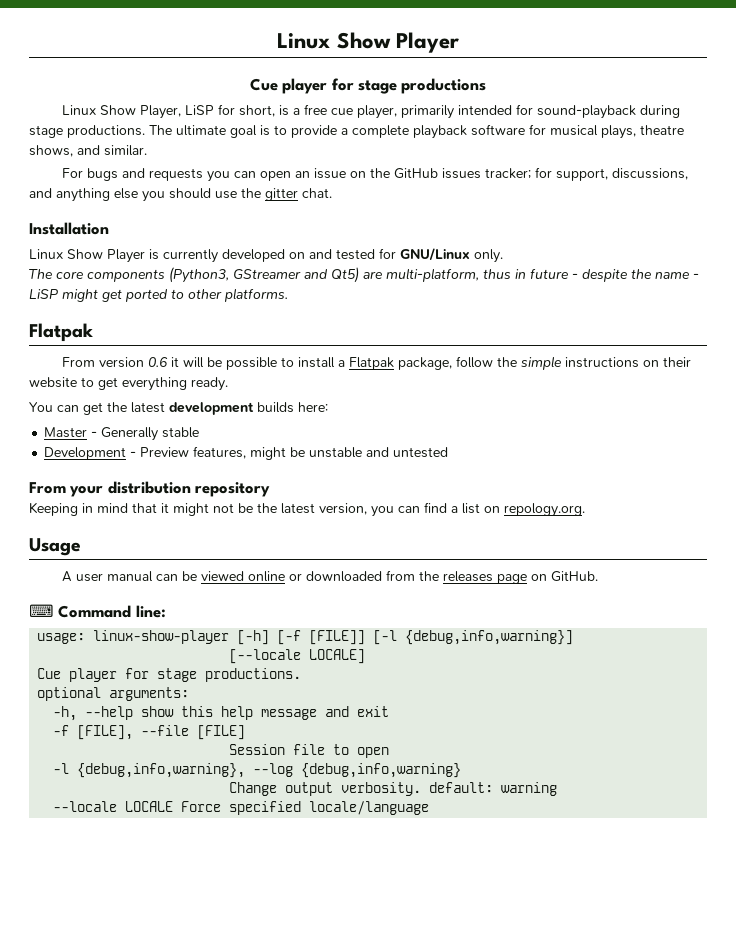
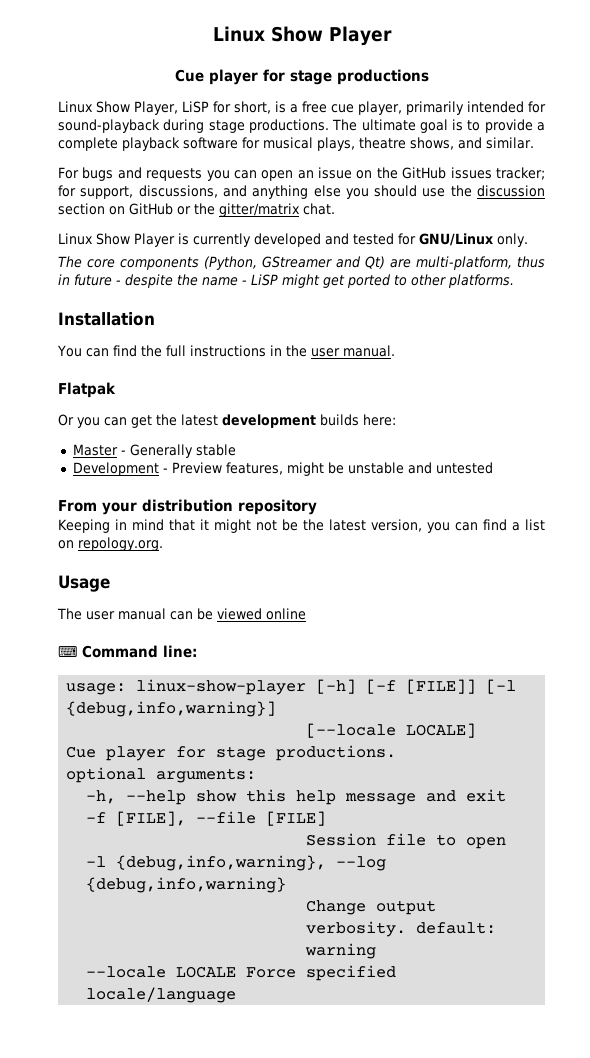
- For bugs and requests you can open an issue on the GitHub issues tracker; for support, discussions, and anything else you should use the gitter chat.
+ For bugs and requests you can open an issue on the GitHub issues tracker; for support, discussions, and anything else you should use the discussion section on GitHub or the gitter/matrix chat.
- Installation
- Linux Show Player is currently developed on and tested for GNU/Linux only.
+ Linux Show Player is currently developed and tested for GNU/Linux only.
- The core components (Python3, GStreamer and Qt5) are multi-platform, thus in future - despite the name - LiSP might get ported to other platforms.
+ The core components (Python, GStreamer and Qt) are multi-platform, thus in future - despite the name - LiSP might get ported to other platforms.
+ Installation
+ You can find the full instructions in the user manual.
  Flatpak
- From version 0.6 it will be possible to install a Flatpak package, follow the simple instructions on their website to get everything ready.
- You can get the latest development builds here:
+ Or you can get the latest development builds here:
- A user manual can be viewed online or downloaded from the releases page on GitHub.
+ The user manual can be viewed online

